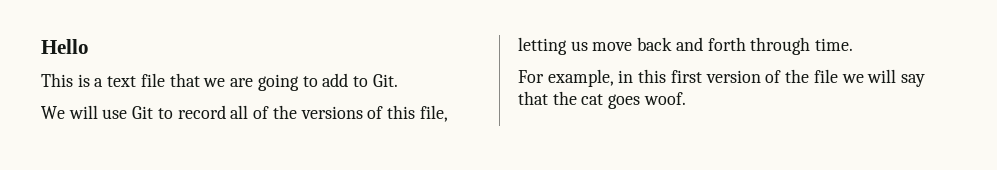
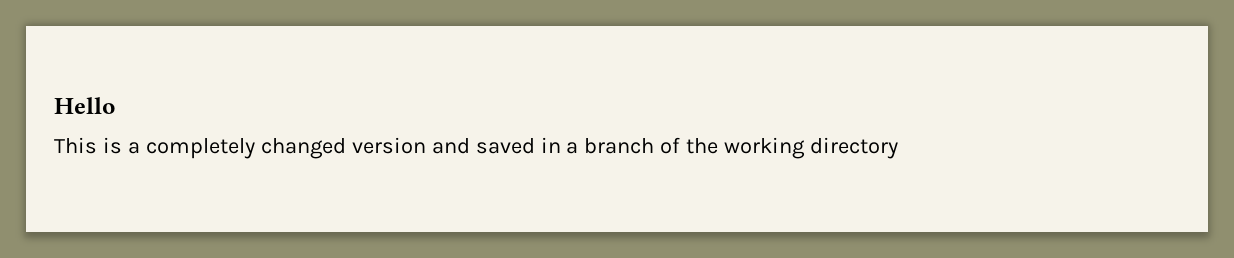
- This is a text file that we are going to add to Git.
- We will use Git to record all of the versions of this file, letting us move back and forth through time.
- For example, in this first version of the file we will say that the cat goes woof.
+ This is a completely changed version and saved in a branch of the working directory

